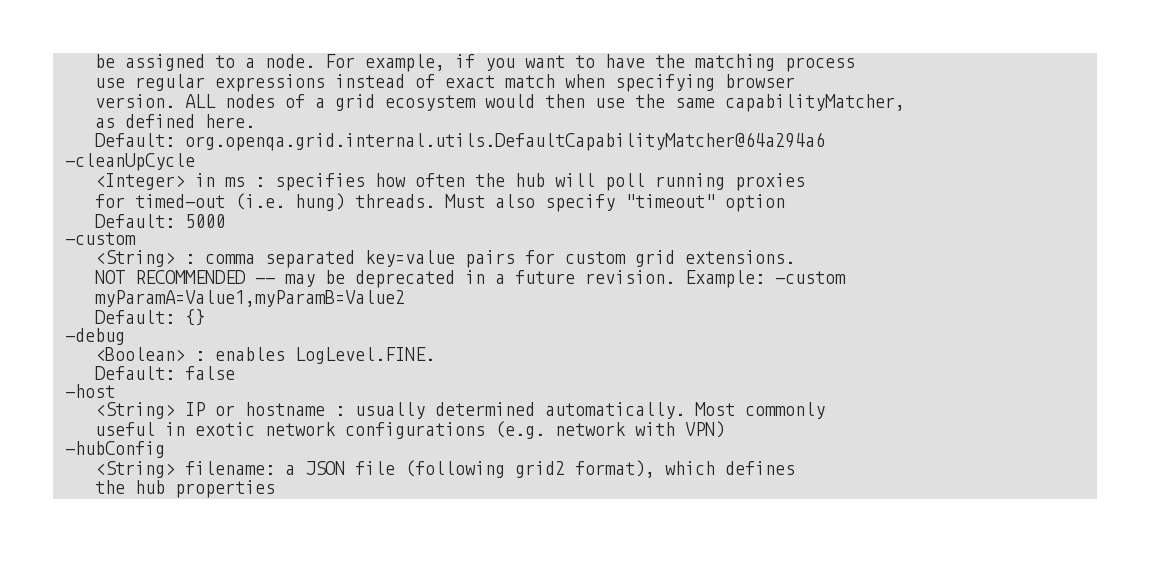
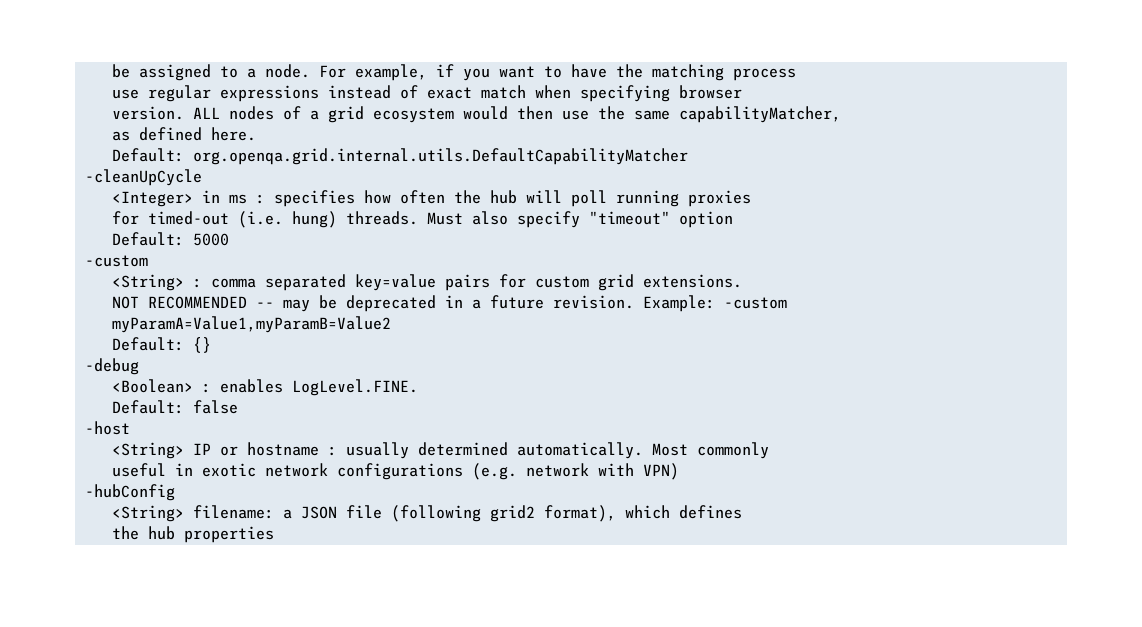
- Default: org.openqa.grid.internal.utils.DefaultCapabilityMatcher@64a294a6
+ Default: org.openqa.grid.internal.utils.DefaultCapabilityMatcher

